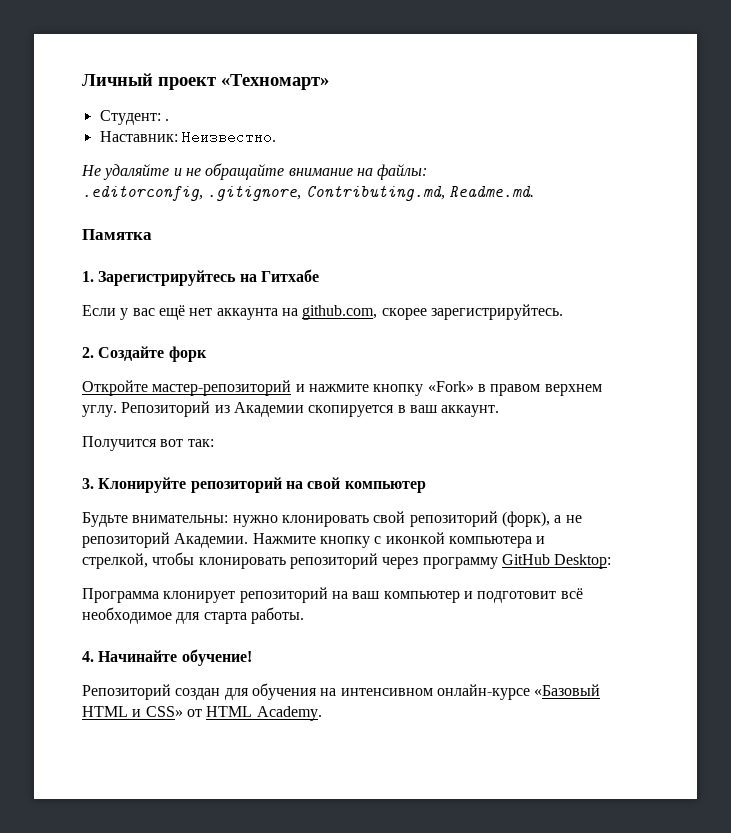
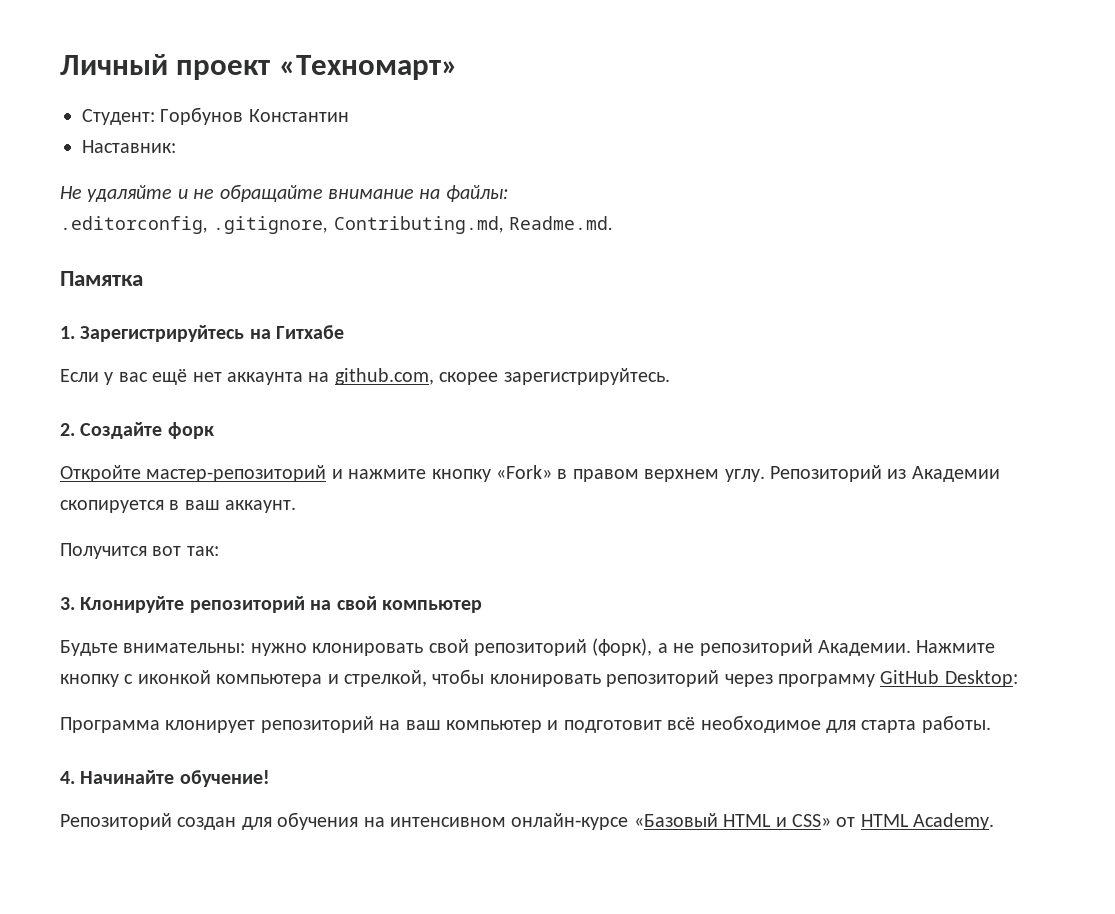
- Студент: .
+ Студент: Горбунов Константин
- Наставник: Неизвестно.
+ Наставник:

